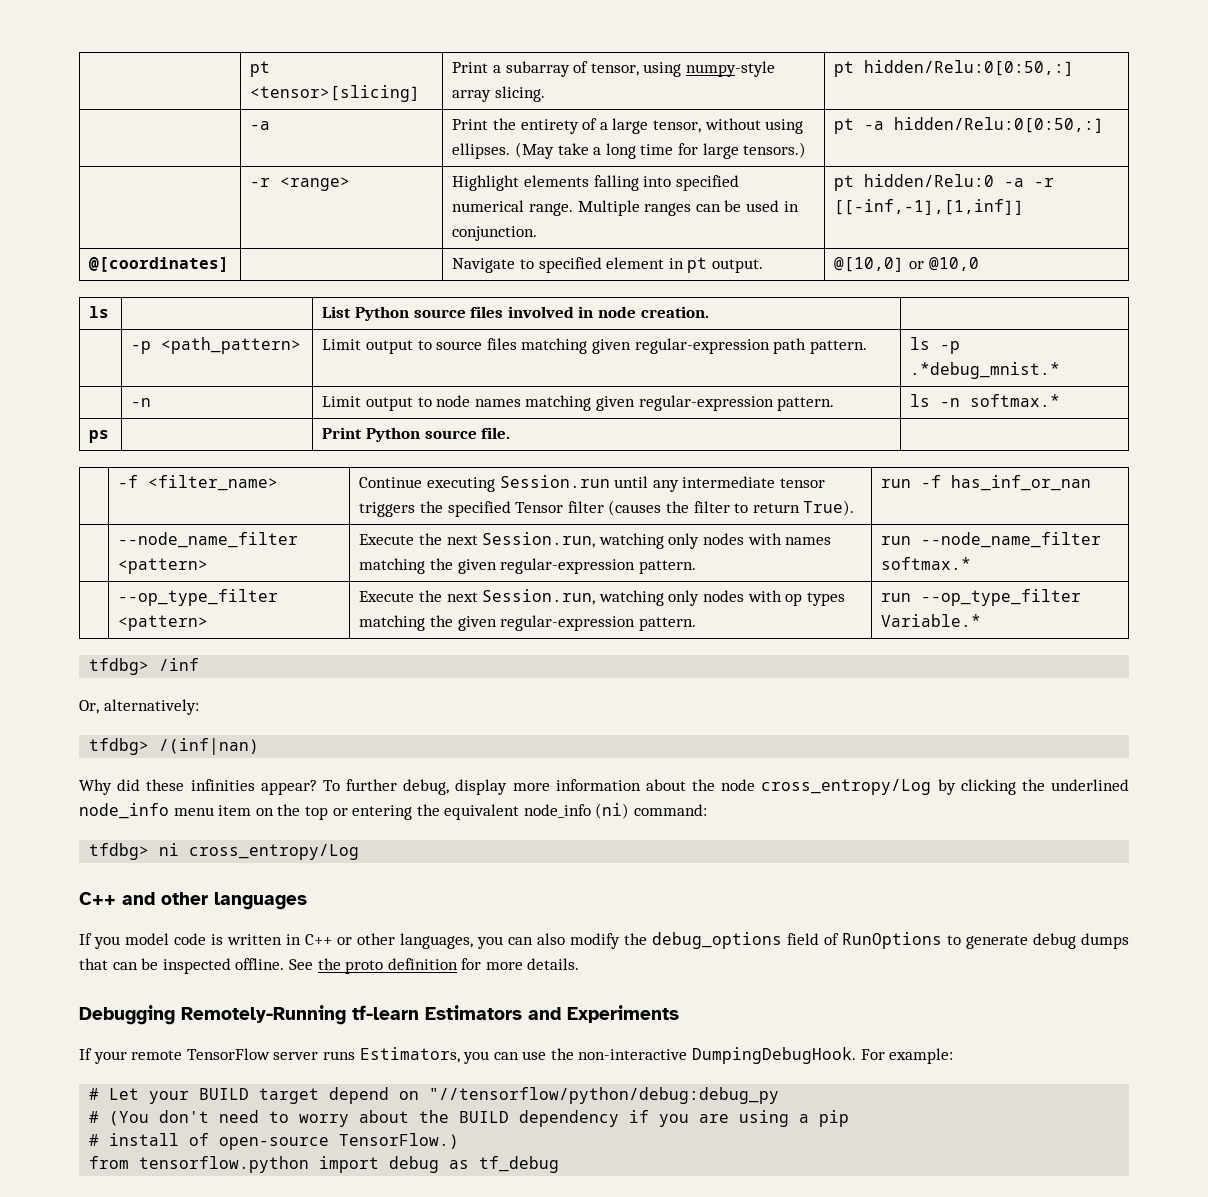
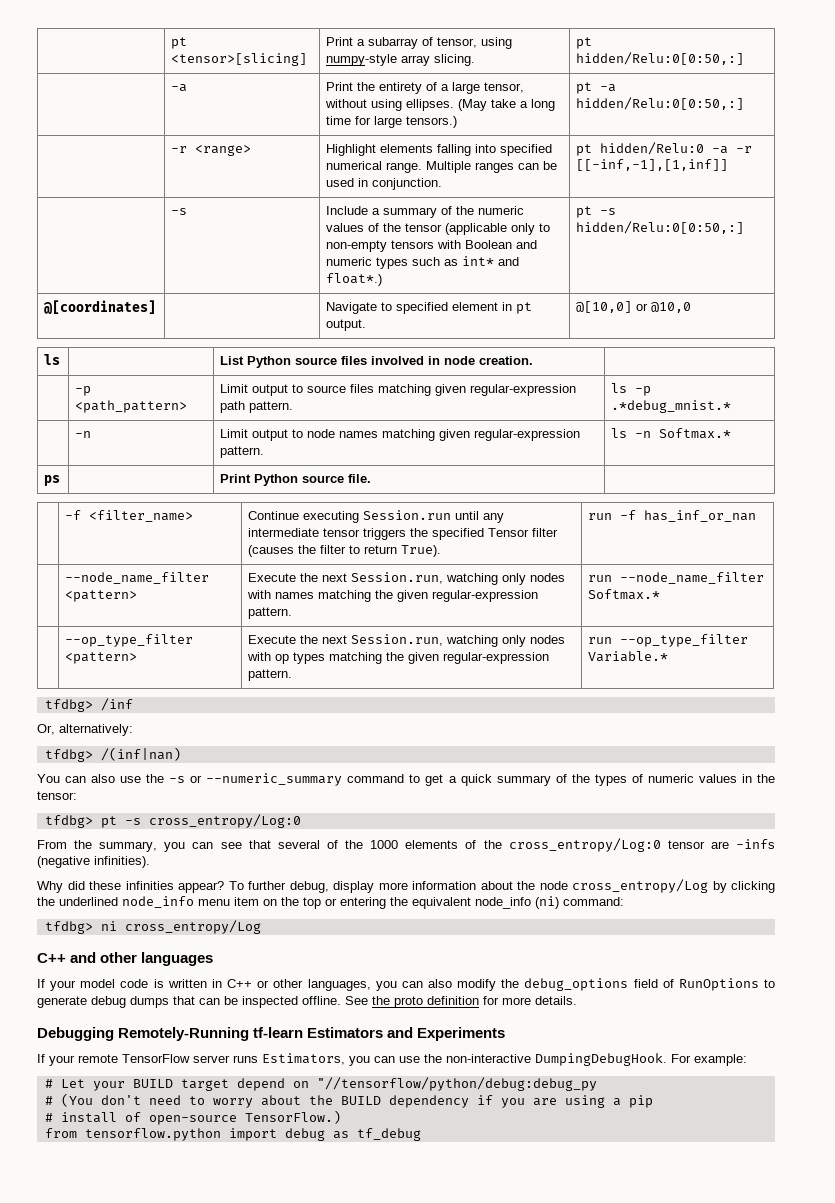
+ | -s | Include a summary of the numeric values of the tensor (applicable only to non-empty tensors with Boolean and numeric types such as int* and float*.) | pt -s hidden/Relu:0[0:50,:]
- | -n | Limit output to node names matching given regular-expression pattern. | ls -n softmax.*
+ | -n | Limit output to node names matching given regular-expression pattern. | ls -n Softmax.*
- | --node_name_filter <pattern> | Execute the next Session.run, watching only nodes with names matching the given regular-expression pattern. | run --node_name_filter softmax.*
+ | --node_name_filter <pattern> | Execute the next Session.run, watching only nodes with names matching the given regular-expression pattern. | run --node_name_filter Softmax.*
+ You can also use the -s or --numeric_summary command to get a quick summary of the types of numeric values in the tensor:
+ tfdbg> pt -s cross_entropy/Log:0
+ From the summary, you can see that several of the 1000 elements of the cross_entropy/Log:0 tensor are -infs (negative infinities).
- If you model code is written in C++ or other languages, you can also modify the debug_options field of RunOptions to generate debug dumps that can be inspected offline.
+ If your model code is written in C++ or other languages, you can also modify the debug_options field of RunOptions to generate debug dumps that can be inspected offline.

